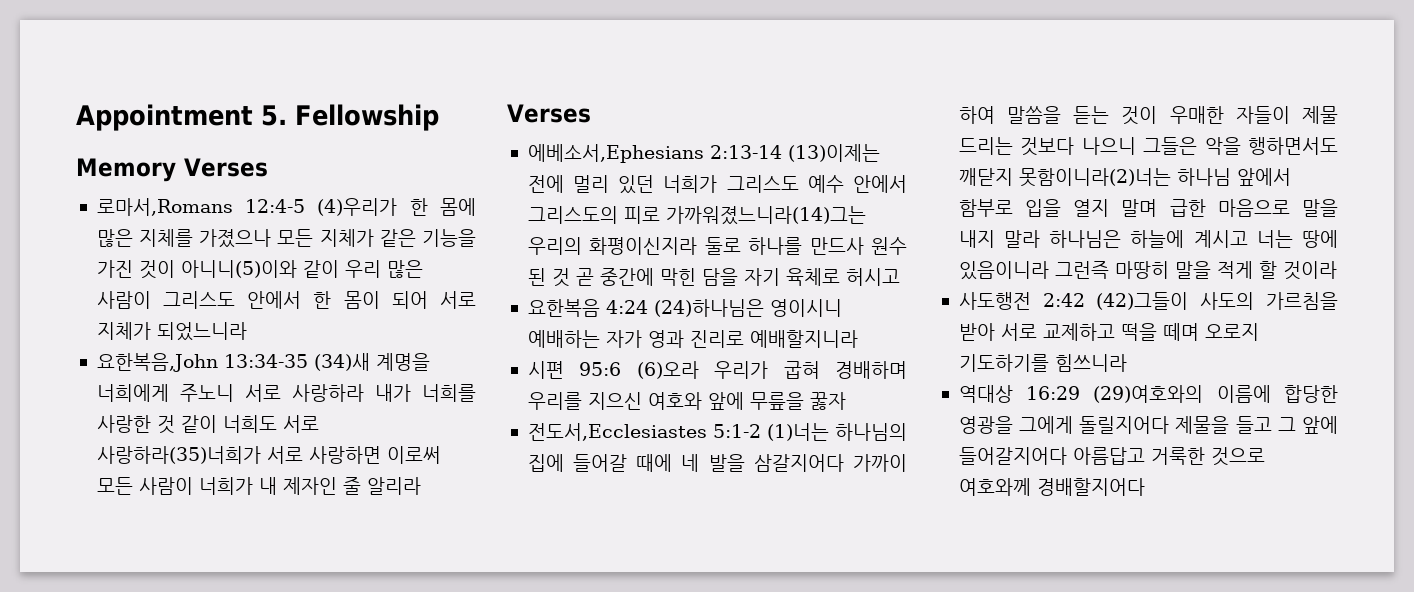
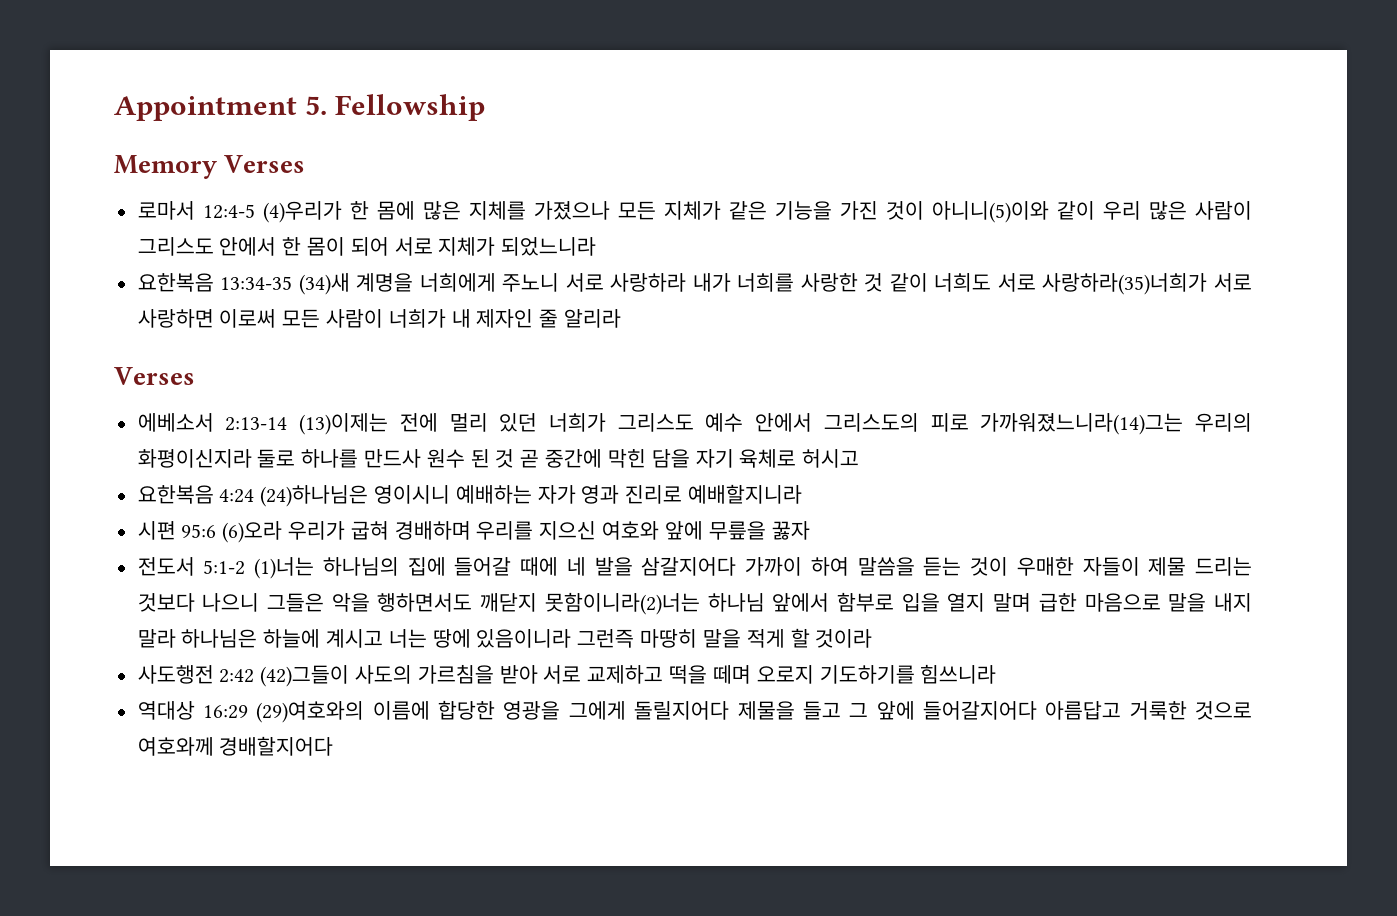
- 로마서,Romans 12:4-5 (4)우리가 한 몸에 많은 지체를 가졌으나 모든 지체가 같은 기능을 가진 것이 아니니(5)이와 같이 우리 많은 사람이 그리스도 안에서 한 몸이 되어 서로 지체가 되었느니라
+ 로마서 12:4-5 (4)우리가 한 몸에 많은 지체를 가졌으나 모든 지체가 같은 기능을 가진 것이 아니니(5)이와 같이 우리 많은 사람이 그리스도 안에서 한 몸이 되어 서로 지체가 되었느니라
- 요한복음,John 13:34-35 (34)새 계명을 너희에게 주노니 서로 사랑하라 내가 너희를 사랑한 것 같이 너희도 서로 사랑하라(35)너희가 서로 사랑하면 이로써 모든 사람이 너희가 내 제자인 줄 알리라
+ 요한복음 13:34-35 (34)새 계명을 너희에게 주노니 서로 사랑하라 내가 너희를 사랑한 것 같이 너희도 서로 사랑하라(35)너희가 서로 사랑하면 이로써 모든 사람이 너희가 내 제자인 줄 알리라
- 에베소서,Ephesians 2:13-14 (13)이제는 전에 멀리 있던 너희가 그리스도 예수 안에서 그리스도의 피로 가까워졌느니라(14)그는 우리의 화평이신지라 둘로 하나를 만드사 원수 된 것 곧 중간에 막힌 담을 자기 육체로 허시고
+ 에베소서 2:13-14 (13)이제는 전에 멀리 있던 너희가 그리스도 예수 안에서 그리스도의 피로 가까워졌느니라(14)그는 우리의 화평이신지라 둘로 하나를 만드사 원수 된 것 곧 중간에 막힌 담을 자기 육체로 허시고
- 전도서,Ecclesiastes 5:1-2 (1)너는 하나님의 집에 들어갈 때에 네 발을 삼갈지어다 가까이 하여 말씀을 듣는 것이 우매한 자들이 제물 드리는 것보다 나으니 그들은 악을 행하면서도 깨닫지 못함이니라(2)너는 하나님 앞에서 함부로 입을 열지 말며 급한 마음으로 말을 내지 말라 하나님은 하늘에 계시고 너는 땅에 있음이니라 그런즉 마땅히 말을 적게 할 것이라
+ 전도서 5:1-2 (1)너는 하나님의 집에 들어갈 때에 네 발을 삼갈지어다 가까이 하여 말씀을 듣는 것이 우매한 자들이 제물 드리는 것보다 나으니 그들은 악을 행하면서도 깨닫지 못함이니라(2)너는 하나님 앞에서 함부로 입을 열지 말며 급한 마음으로 말을 내지 말라 하나님은 하늘에 계시고 너는 땅에 있음이니라 그런즉 마땅히 말을 적게 할 것이라

